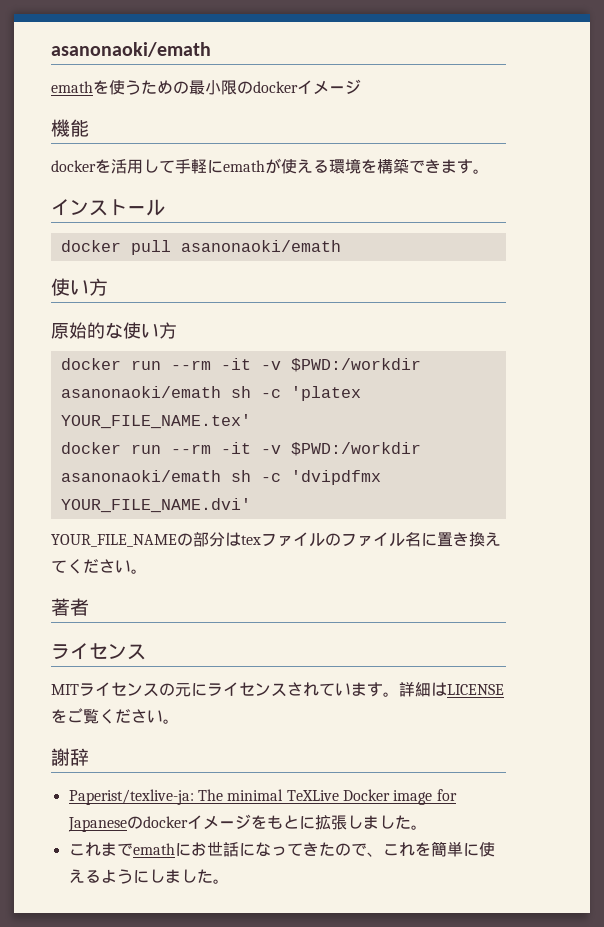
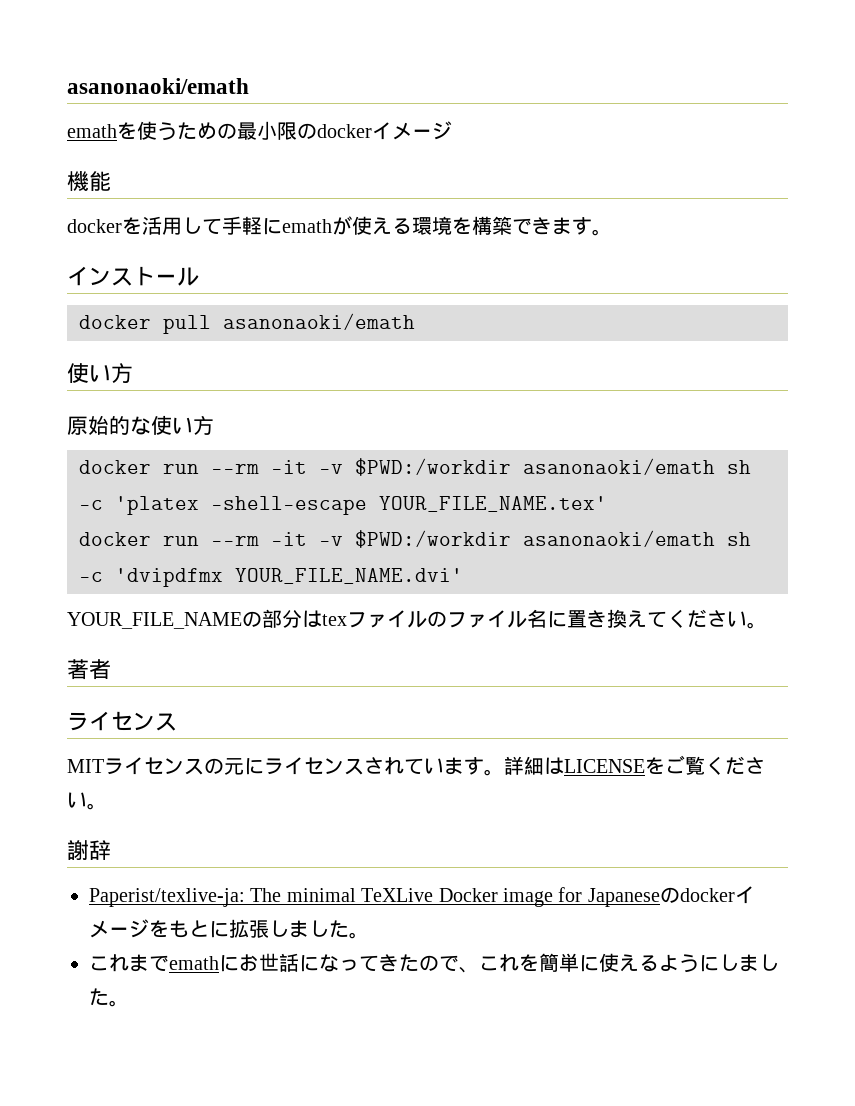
- docker run --rm -it -v $PWD:/workdir asanonaoki/emath sh -c 'platex YOUR_FILE_NAME.tex'
+ docker run --rm -it -v $PWD:/workdir asanonaoki/emath sh -c 'platex -shell-escape YOUR_FILE_NAME.tex'

